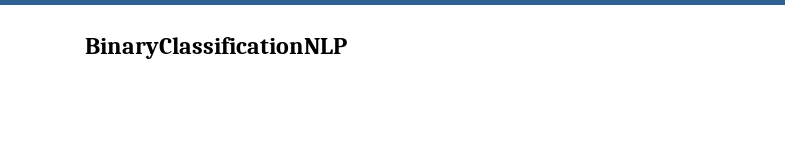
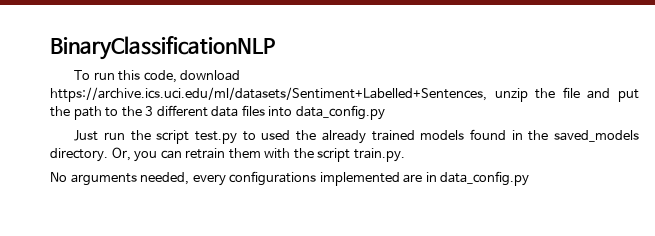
+ To run this code, download https://archive.ics.uci.edu/ml/datasets/Sentiment+Labelled+Sentences, unzip the file and put the path to the 3 different data files into data_config.py
+ Just run the script test.py to used the already trained models found in the saved_models directory. Or, you can retrain them with the script train.py.
+ No arguments needed, every configurations implemented are in data_config.py

